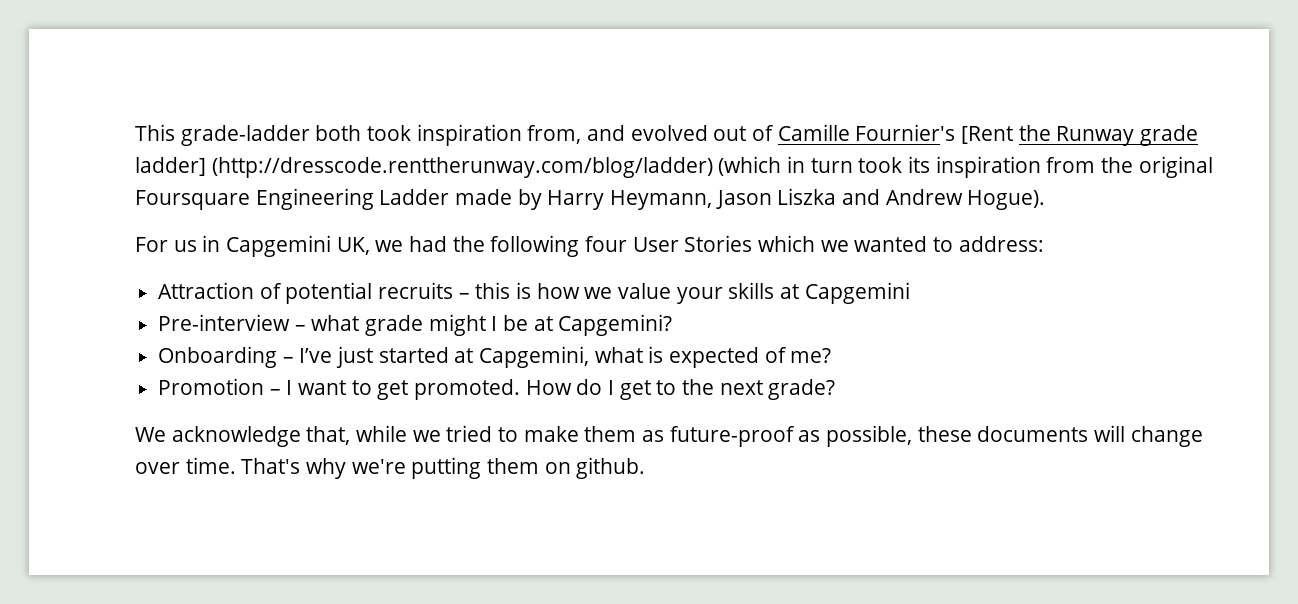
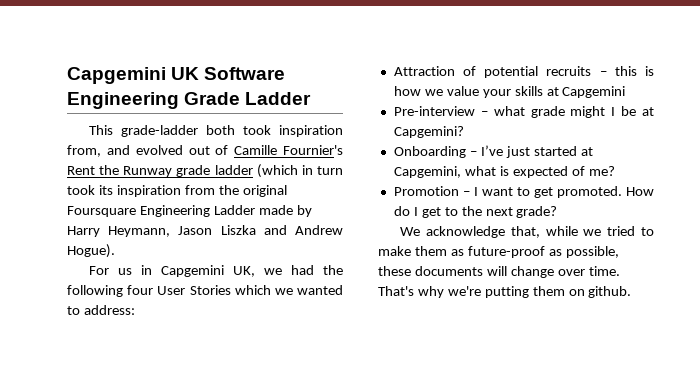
+ Capgemini UK Software Engineering Grade Ladder
- This grade-ladder both took inspiration from, and evolved out of Camille Fournier's [Rent the Runway grade ladder] (http://dresscode.renttherunway.com/blog/ladder) (which in turn took its inspiration from the original Foursquare Engineering Ladder made by Harry Heymann, Jason Liszka and Andrew Hogue).
+ This grade-ladder both took inspiration from, and evolved out of Camille Fournier's Rent the Runway grade ladder (which in turn took its inspiration from the original Foursquare Engineering Ladder made by Harry Heymann, Jason Liszka and Andrew Hogue).

